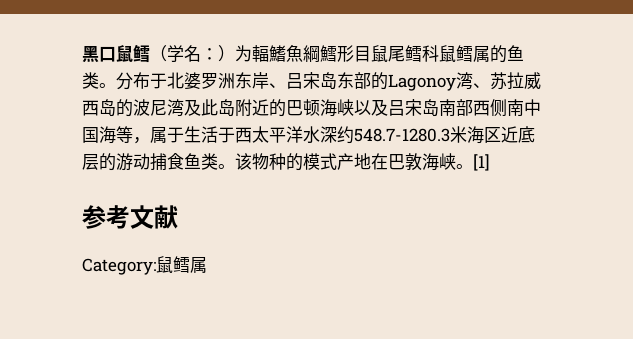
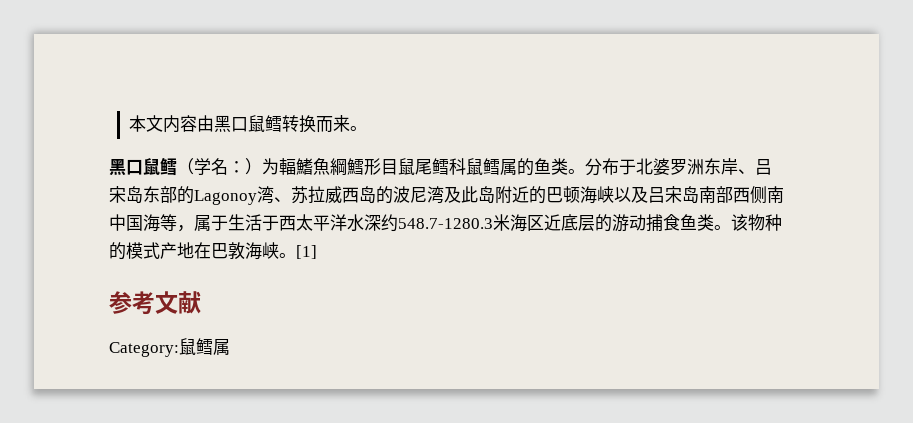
+ 本文内容由黑口鼠鳕转换而来。

